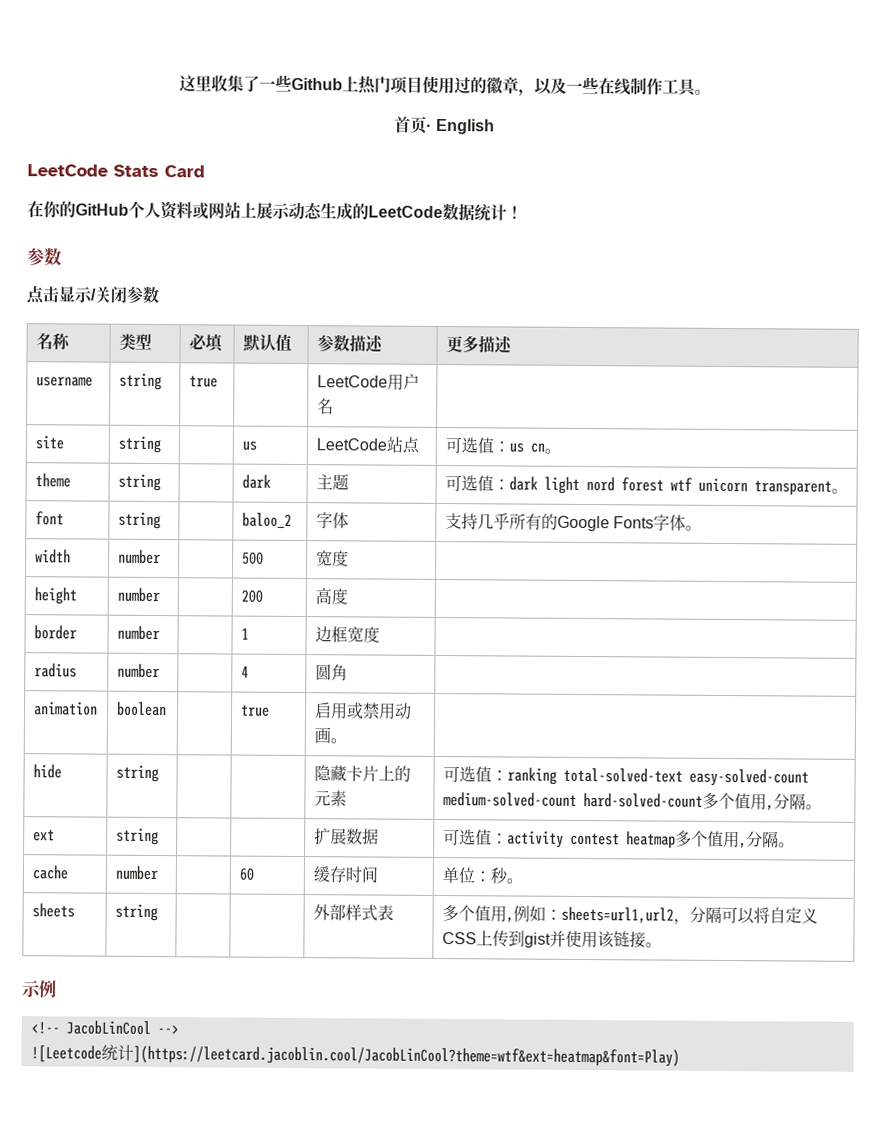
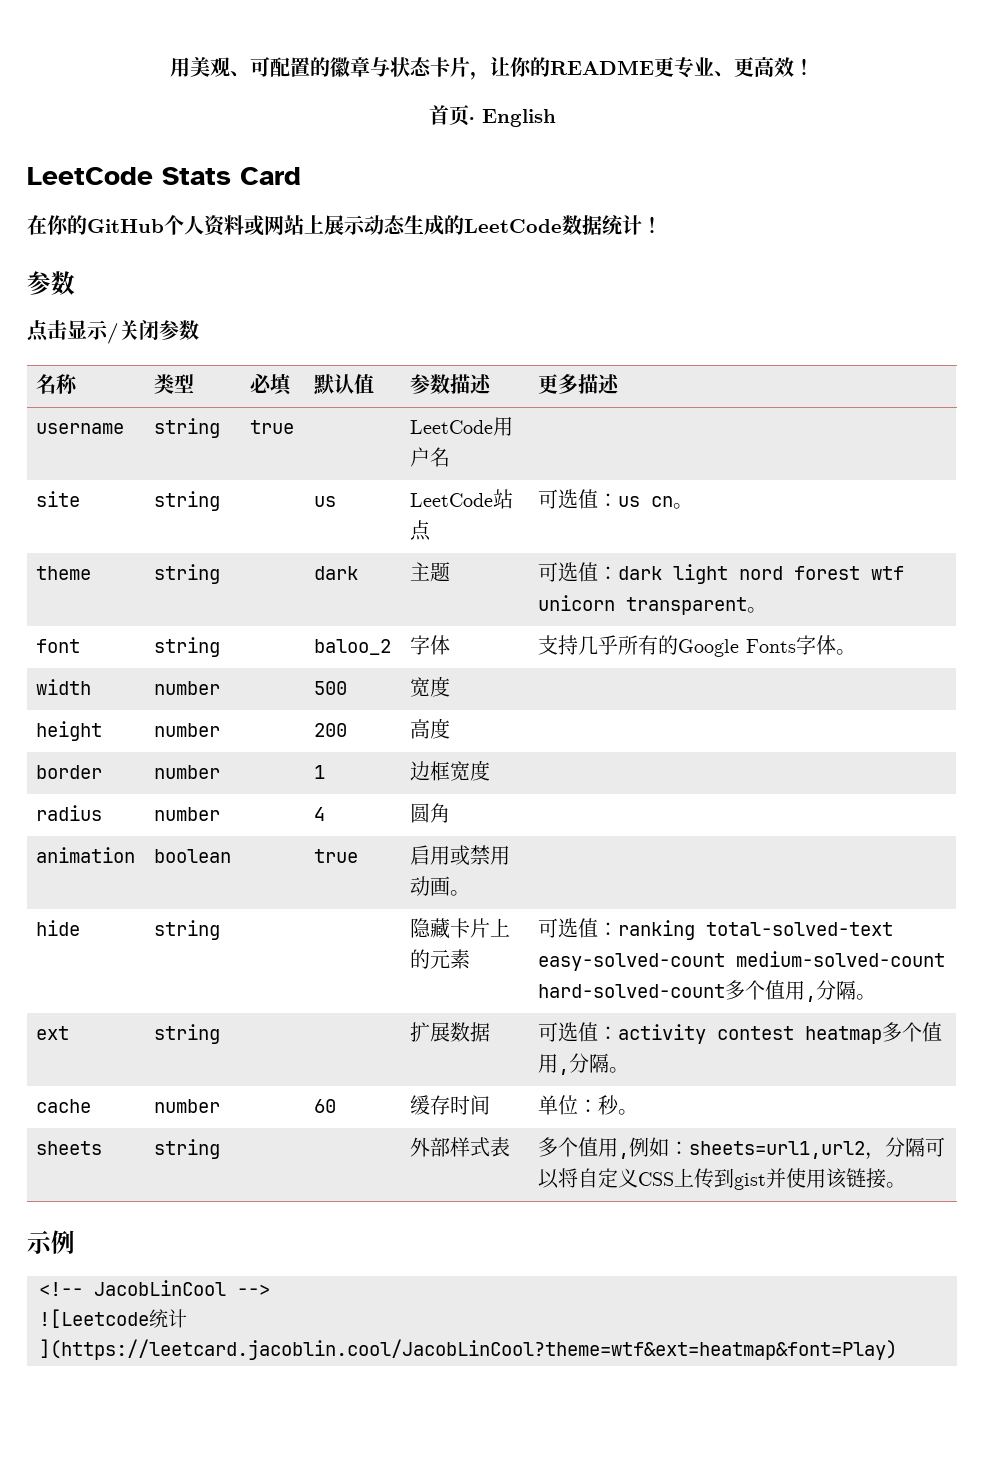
- 这里收集了一些Github上热门项目使用过的徽章，以及一些在线制作工具。
+ 用美观、可配置的徽章与状态卡片，让你的README更专业、更高效！

